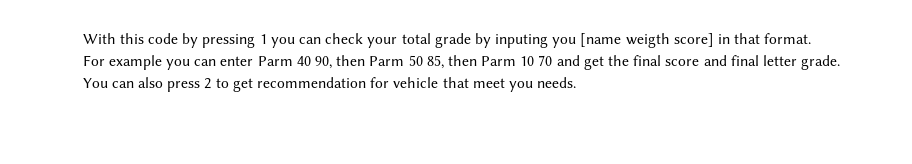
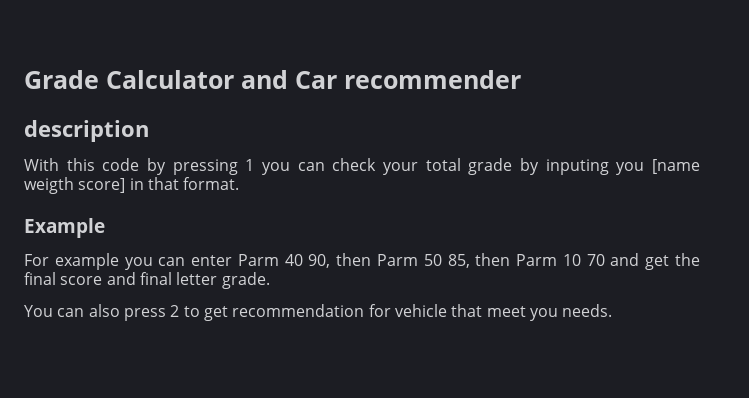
+ Grade Calculator and Car recommender
+ description
+ Example

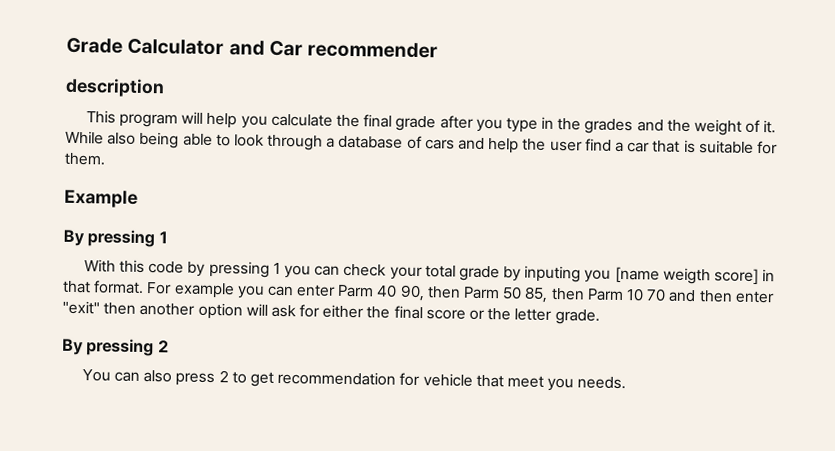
+ This program will help you calculate the final grade after you type in the grades and the weight of it. While also being able to look through a database of cars and help the user find a car that is suitable for them.
+ Example
+ By pressing 1
- With this code by pressing 1 you can check your total grade by inputing you [name weigth score] in that format.
- Example
- For example you can enter Parm 40 90, then Parm 50 85, then Parm 10 70 and get the final score and final letter grade.
+ With this code by pressing 1 you can check your total grade by inputing you [name weigth score] in that format. For example you can enter Parm 40 90, then Parm 50 85, then Parm 10 70 and then enter "exit" then another option will ask for either the final score or the letter grade.
+ By pressing 2

